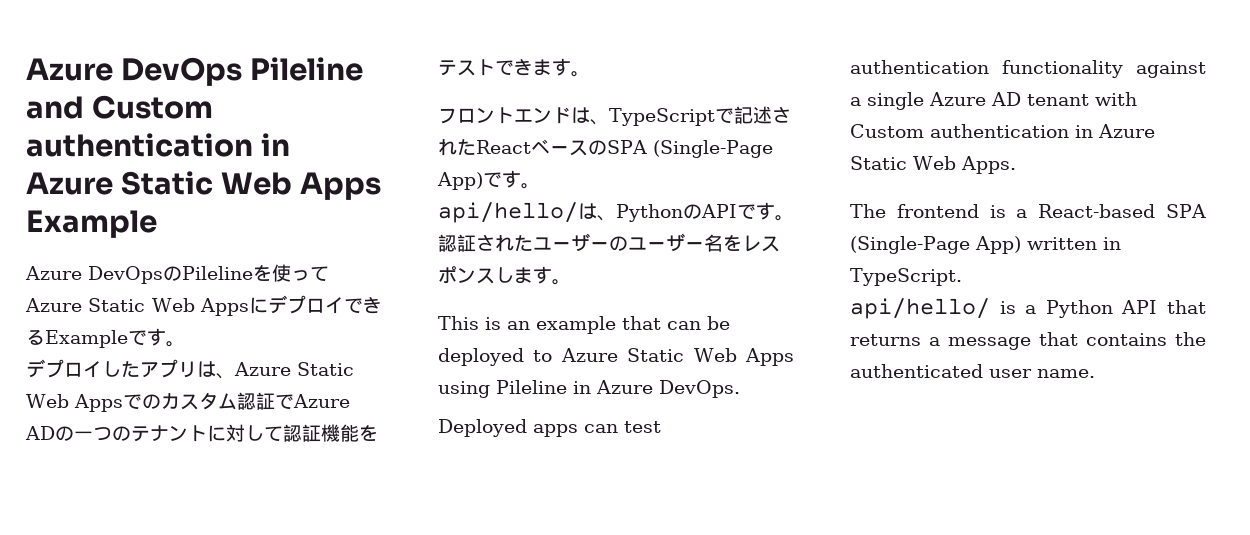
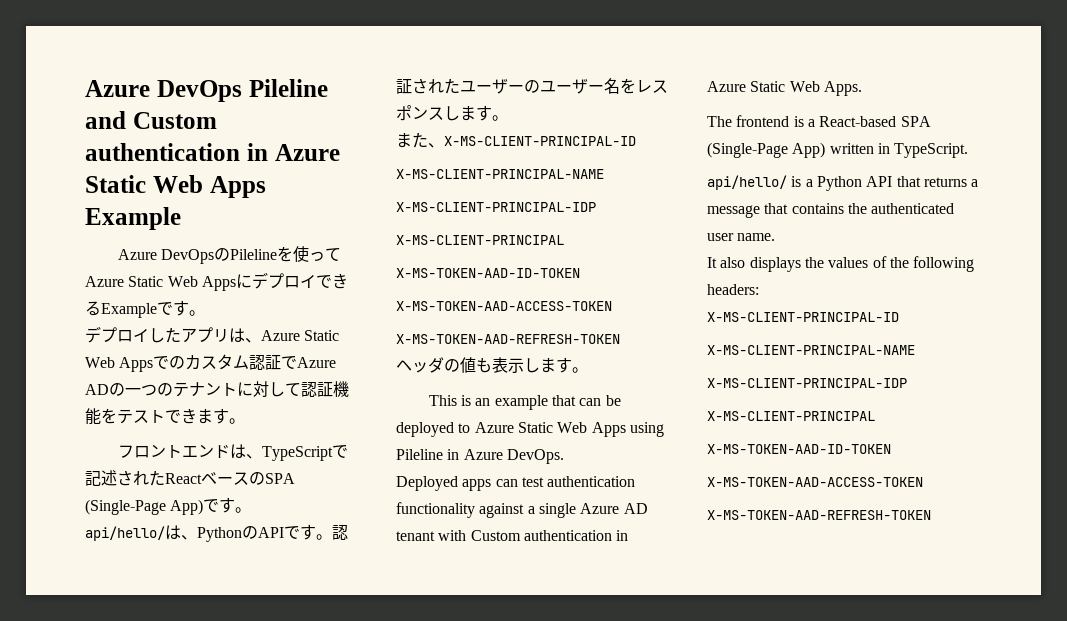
+ また、X-MS-CLIENT-PRINCIPAL-ID
+ X-MS-CLIENT-PRINCIPAL-NAME
+ X-MS-CLIENT-PRINCIPAL-IDP
+ X-MS-CLIENT-PRINCIPAL
+ X-MS-TOKEN-AAD-ID-TOKEN
+ X-MS-TOKEN-AAD-ACCESS-TOKEN
+ X-MS-TOKEN-AAD-REFRESH-TOKEN
+ ヘッダの値も表示します。
+ It also displays the values of the following headers:
+ X-MS-CLIENT-PRINCIPAL-ID
+ X-MS-CLIENT-PRINCIPAL-NAME
+ X-MS-CLIENT-PRINCIPAL-IDP
+ X-MS-CLIENT-PRINCIPAL
+ X-MS-TOKEN-AAD-ID-TOKEN
+ X-MS-TOKEN-AAD-ACCESS-TOKEN
+ X-MS-TOKEN-AAD-REFRESH-TOKEN

